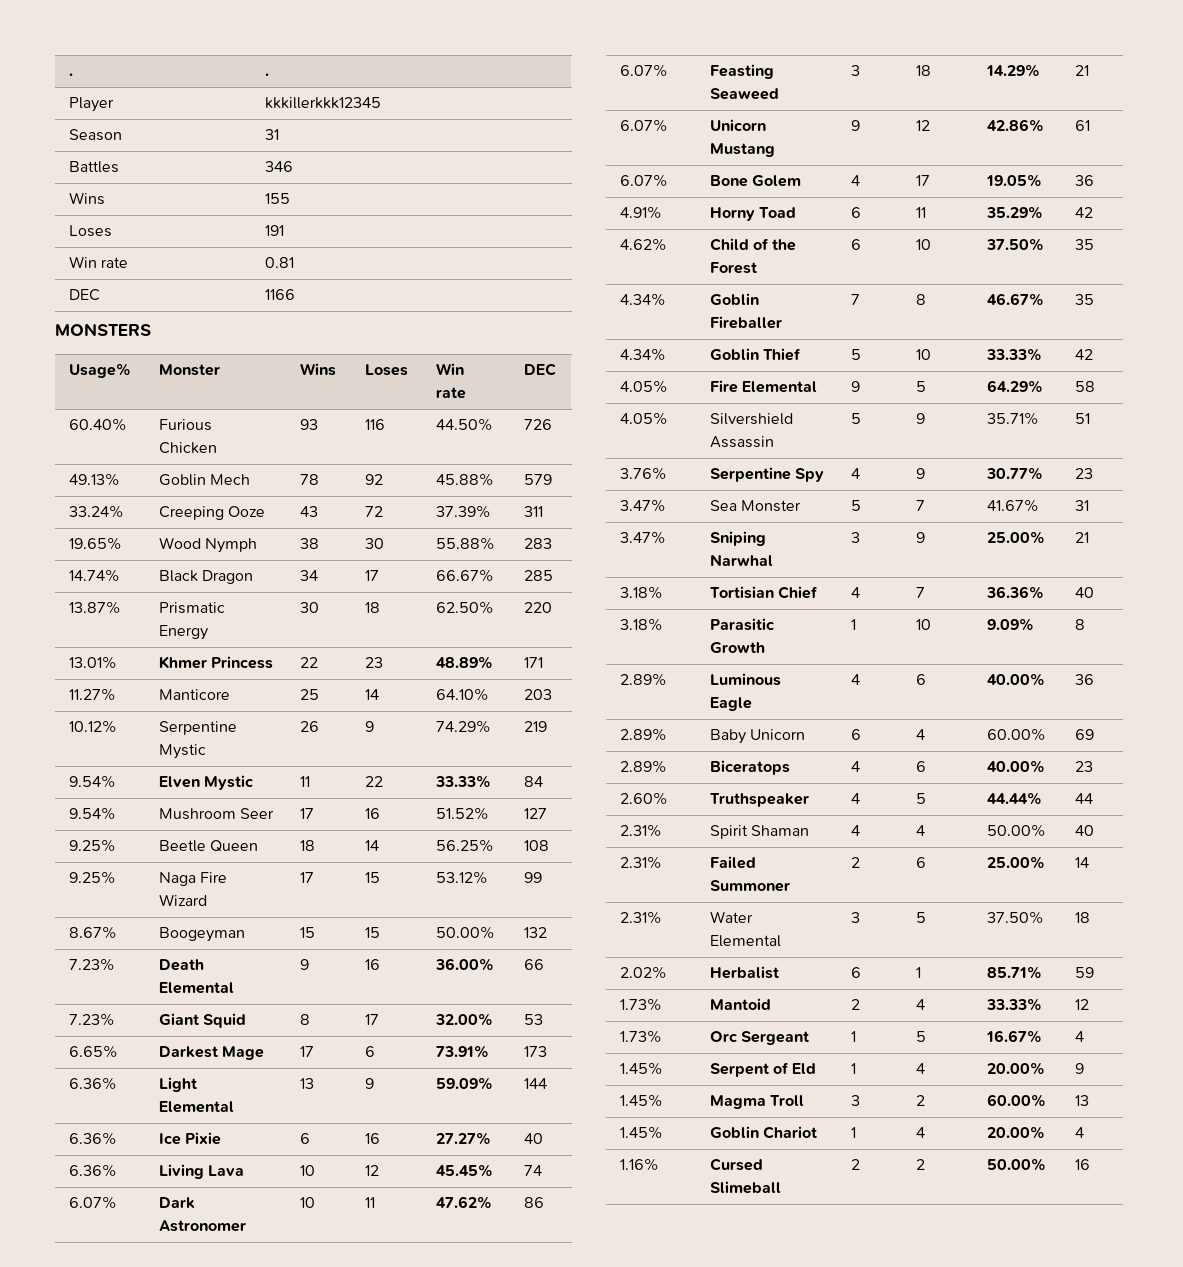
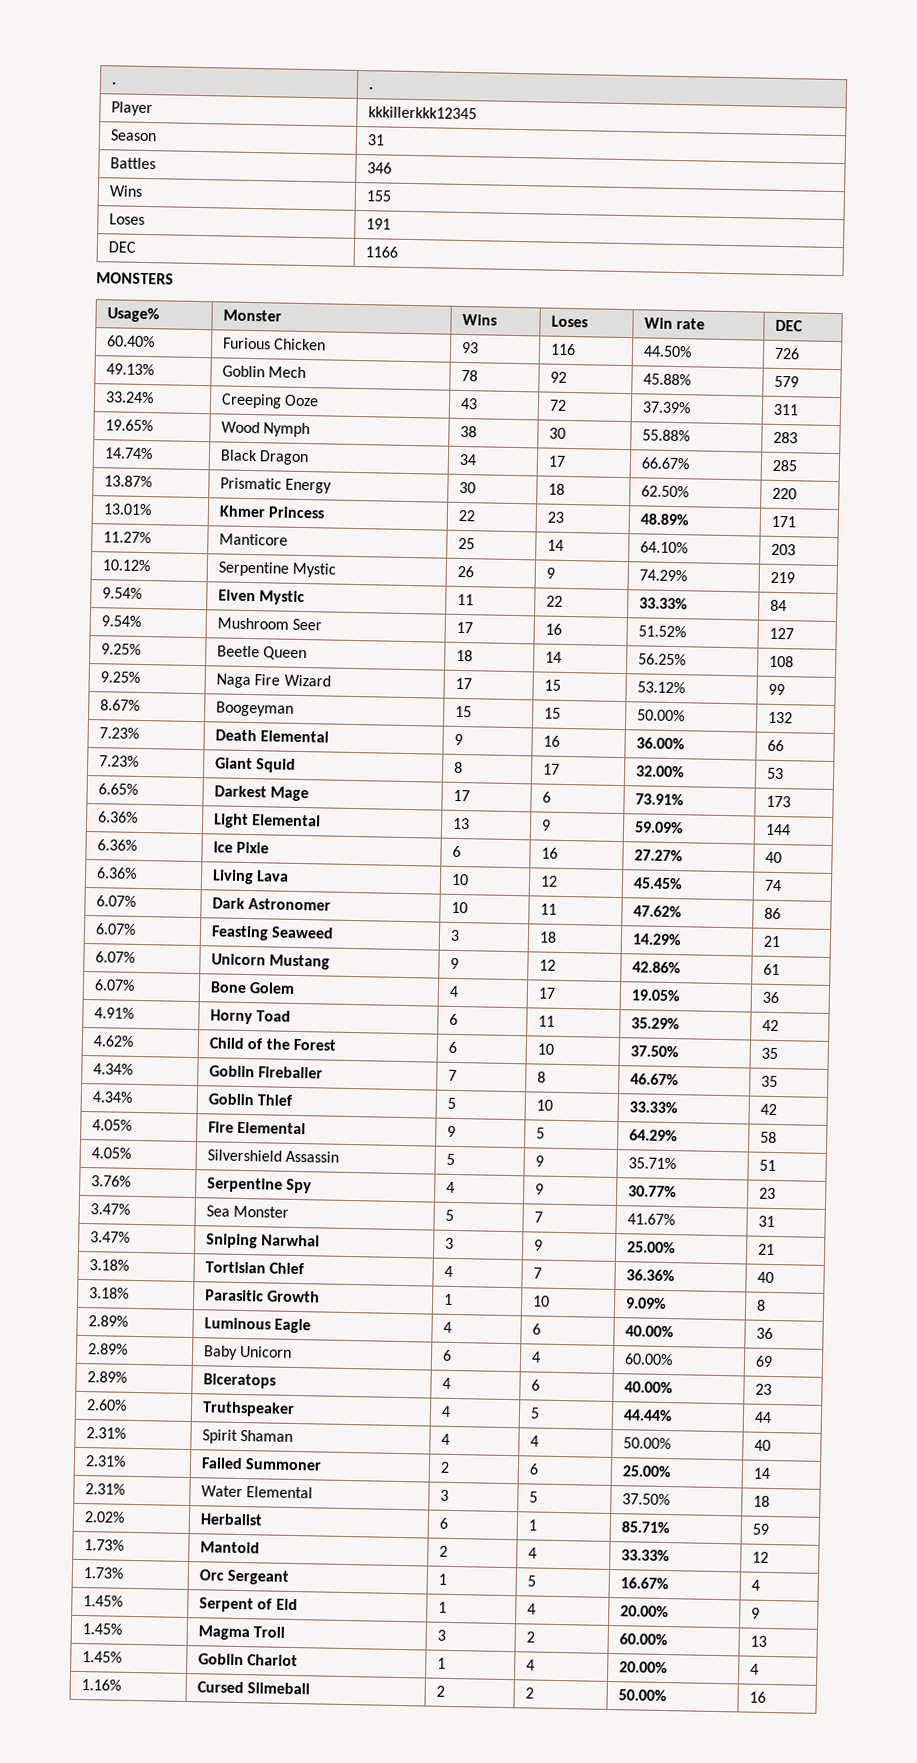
- Win rate | 0.81

